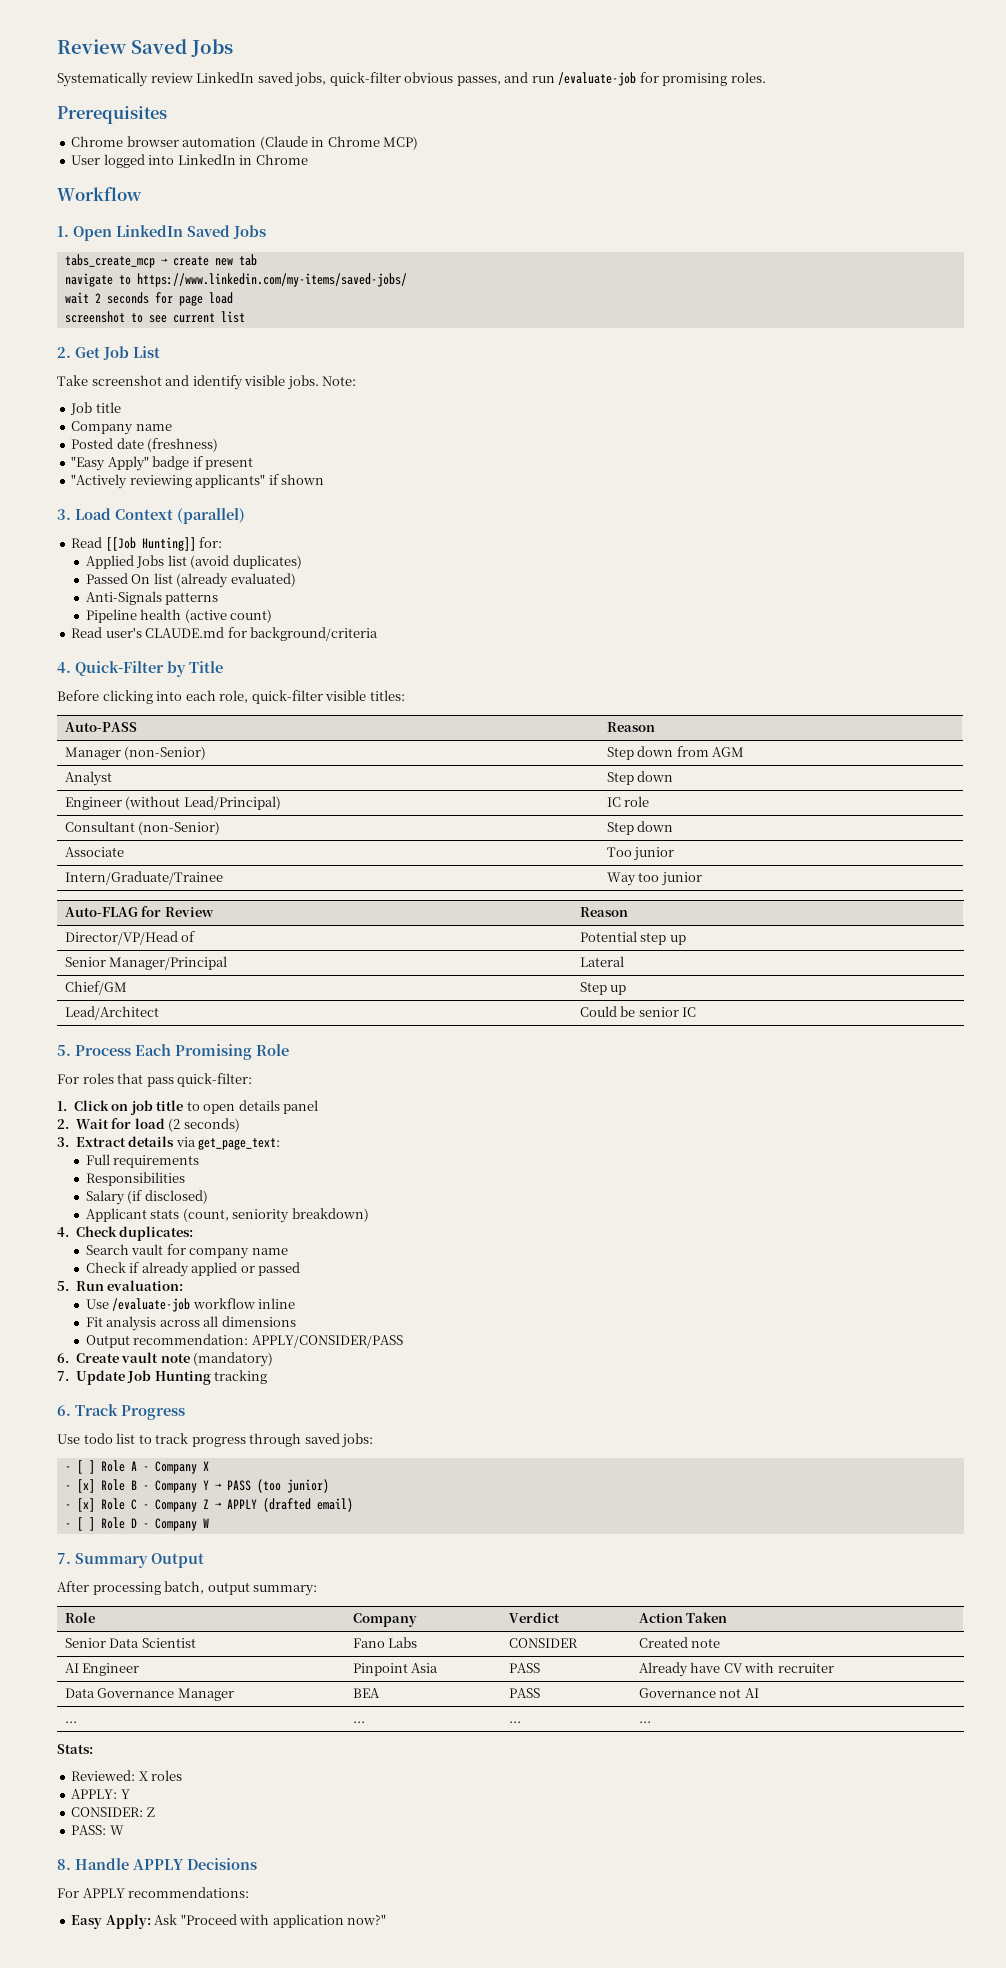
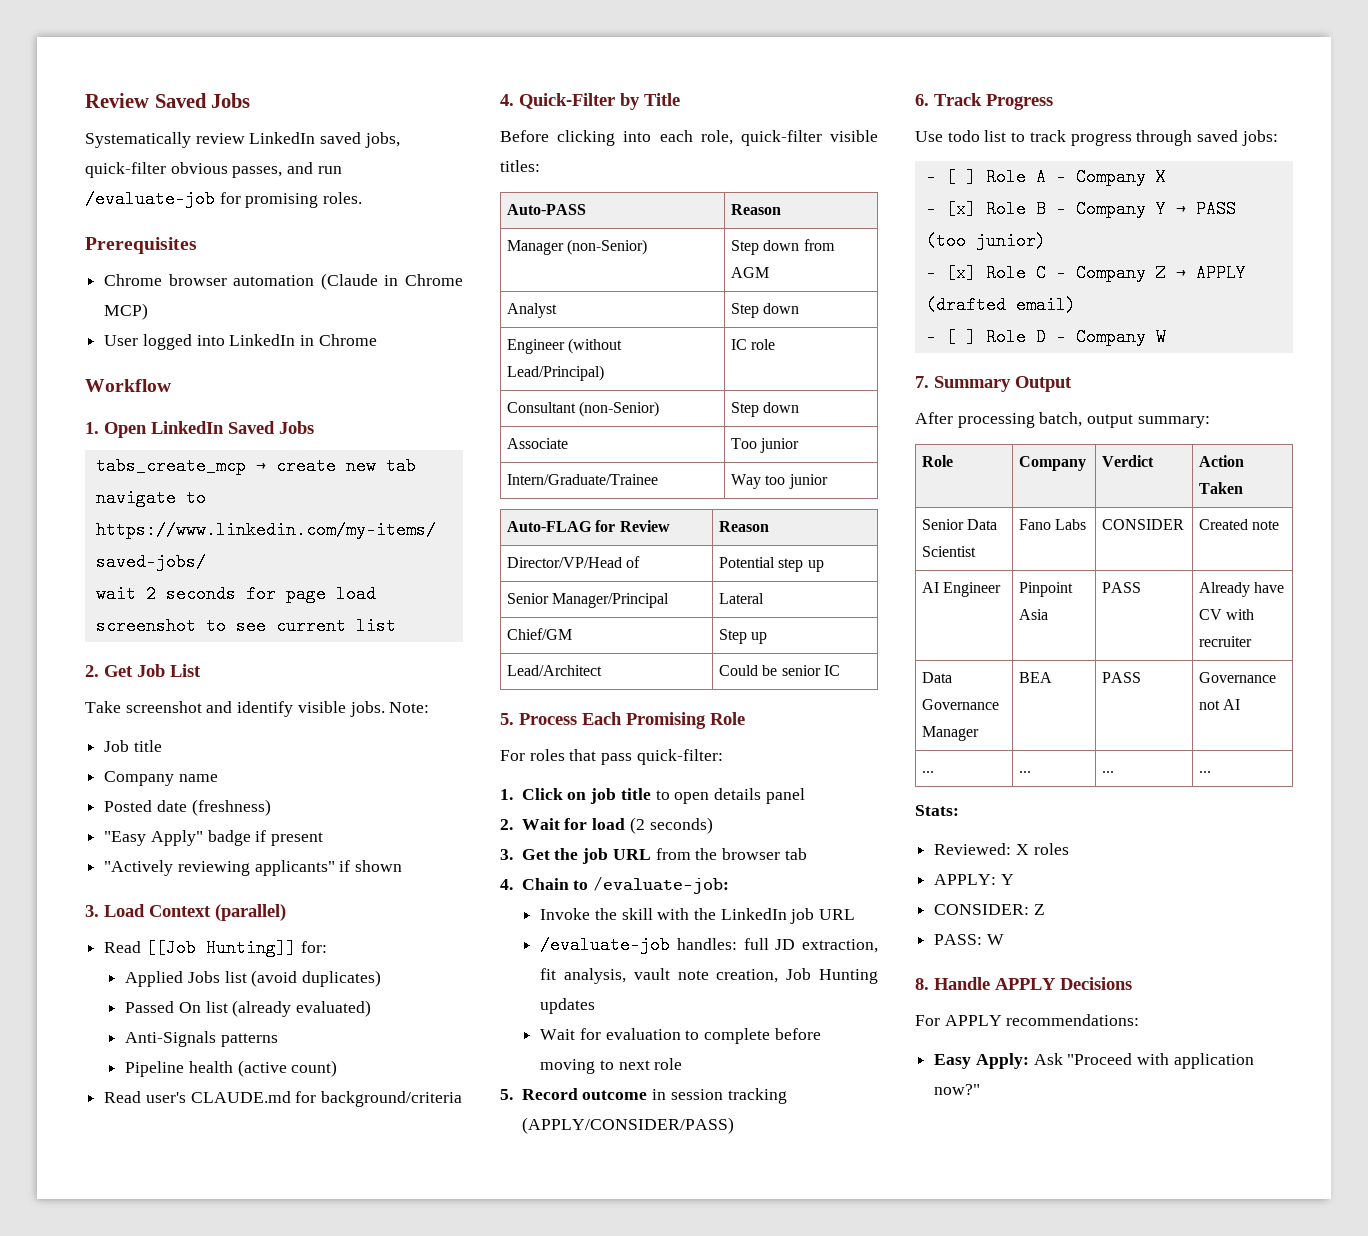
- 3. Extract details via get_page_text:
- Full requirements
- Responsibilities
- Salary (if disclosed)
- Applicant stats (count, seniority breakdown)
- 4. Check duplicates:
- Search vault for company name
- Check if already applied or passed
- 5. Run evaluation:
- Use /evaluate-job workflow inline
- Fit analysis across all dimensions
- Output recommendation: APPLY/CONSIDER/PASS
- 6. Create vault note (mandatory)
- 7. Update Job Hunting tracking
+ 3. Get the job URL from the browser tab
+ 4. Chain to /evaluate-job:
+ Invoke the skill with the LinkedIn job URL
+ /evaluate-job handles: full JD extraction, fit analysis, vault note creation, Job Hunting updates
+ Wait for evaluation to complete before moving to next role
+ 5. Record outcome in session tracking (APPLY/CONSIDER/PASS)

